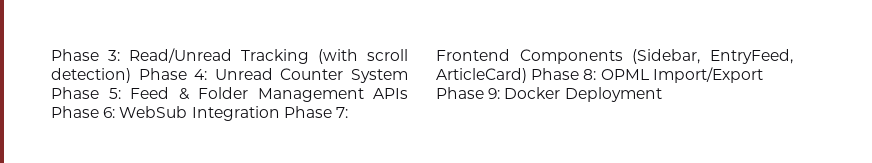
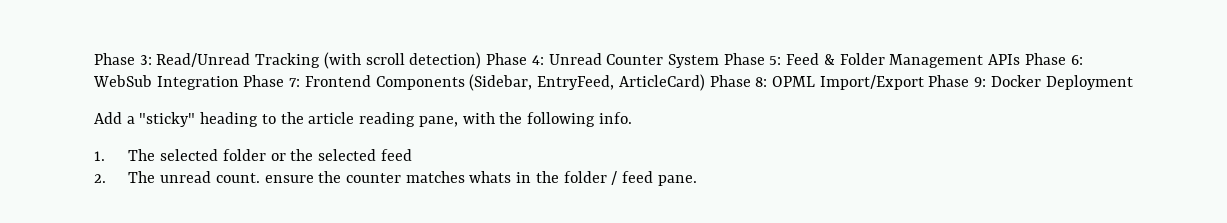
+ Add a "sticky" heading to the article reading pane, with the following info.
+ 1. The selected folder or the selected feed
+ 2. The unread count. ensure the counter matches whats in the folder / feed pane.

